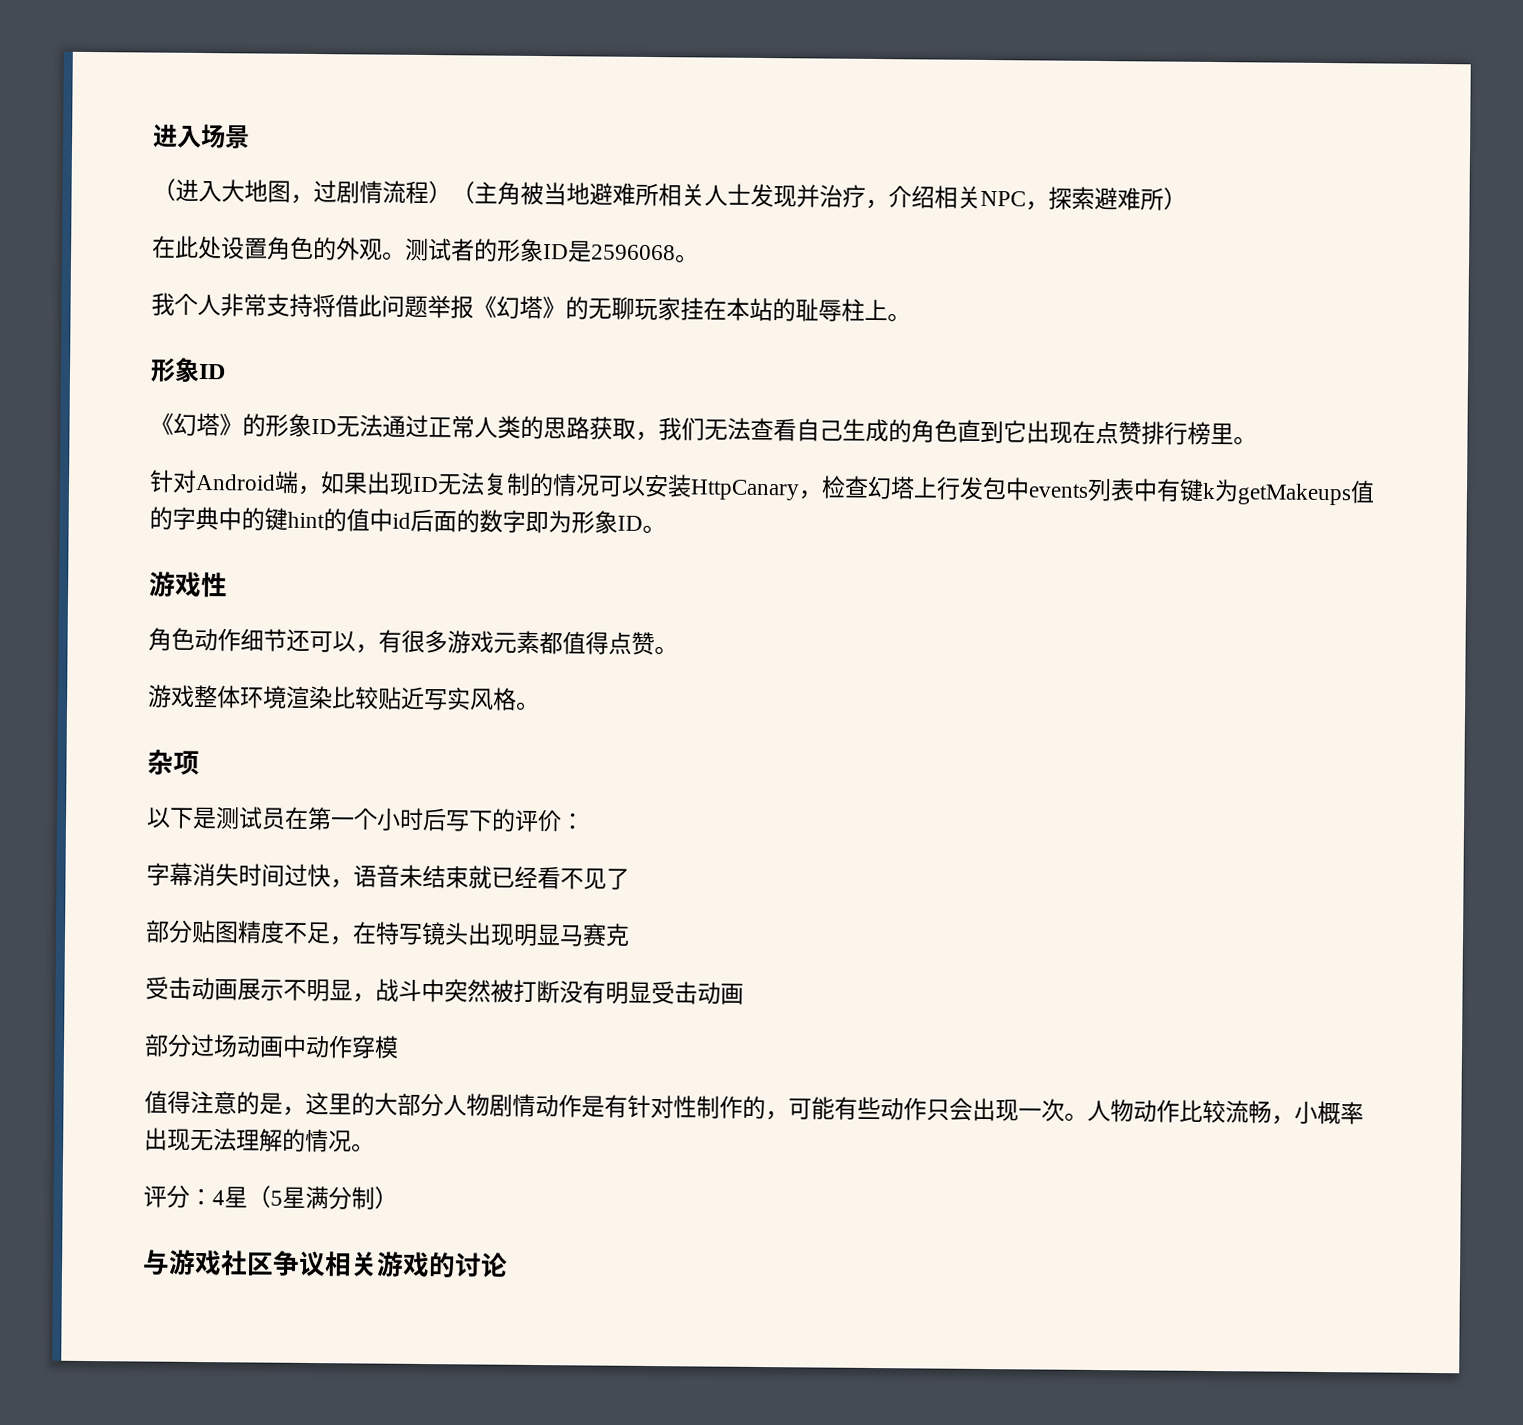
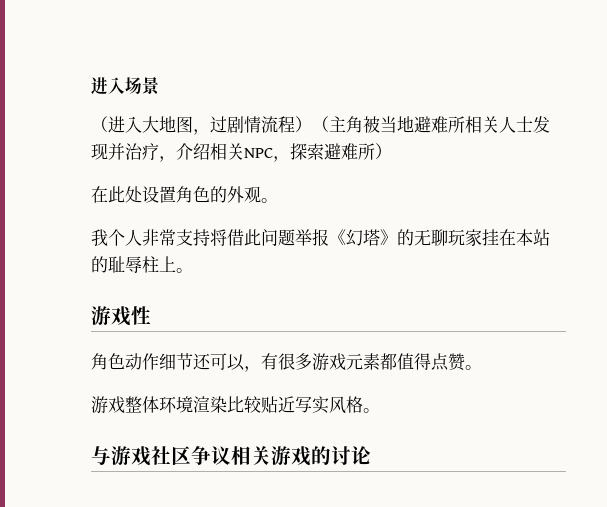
- 测试者的形象ID是2596068。
  我个人非常支持将借此问题举报《幻塔》的无聊玩家挂在本站的耻辱柱上。
- 形象ID
- 《幻塔》的形象ID无法通过正常人类的思路获取，我们无法查看自己生成的角色直到它出现在点赞排行榜里。
- 针对Android端，如果出现ID无法复制的情况可以安装HttpCanary，检查幻塔上行发包中events列表中有键k为getMakeups值的字典中的键hint的值中id后面的数字即为形象ID。
- 杂项
- 以下是测试员在第一个小时后写下的评价：
- 字幕消失时间过快，语音未结束就已经看不见了
- 部分贴图精度不足，在特写镜头出现明显马赛克
- 受击动画展示不明显，战斗中突然被打断没有明显受击动画
- 部分过场动画中动作穿模
- 值得注意的是，这里的大部分人物剧情动作是有针对性制作的，可能有些动作只会出现一次。人物动作比较流畅，小概率出现无法理解的情况。
- 评分：4星（5星满分制）

